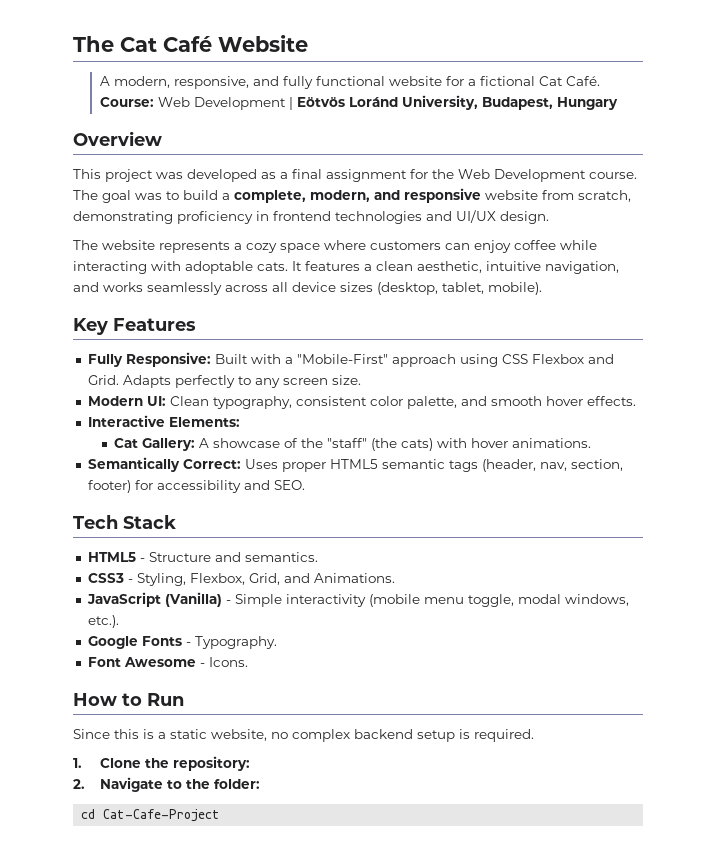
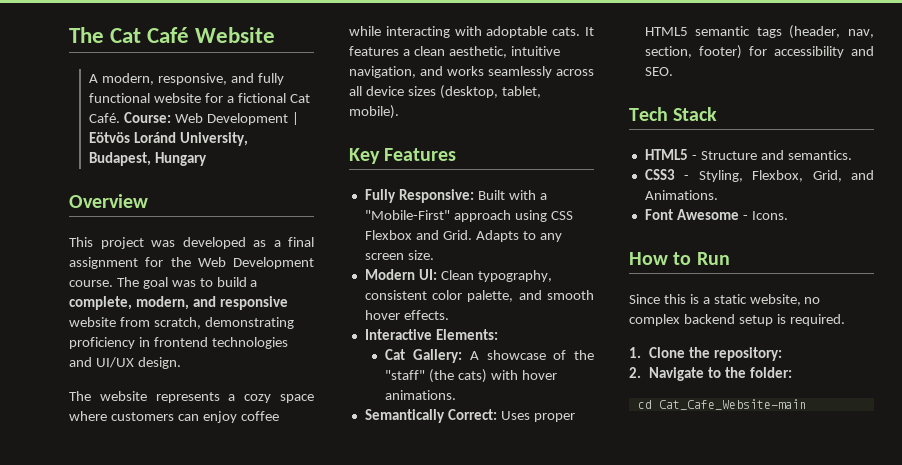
- Adapts perfectly to any screen size.
+ Adapts to any screen size.
- JavaScript (Vanilla) - Simple interactivity (mobile menu toggle, modal windows, etc.).
- Google Fonts - Typography.
- cd Cat-Cafe-Project
+ cd Cat_Cafe_Website-main

